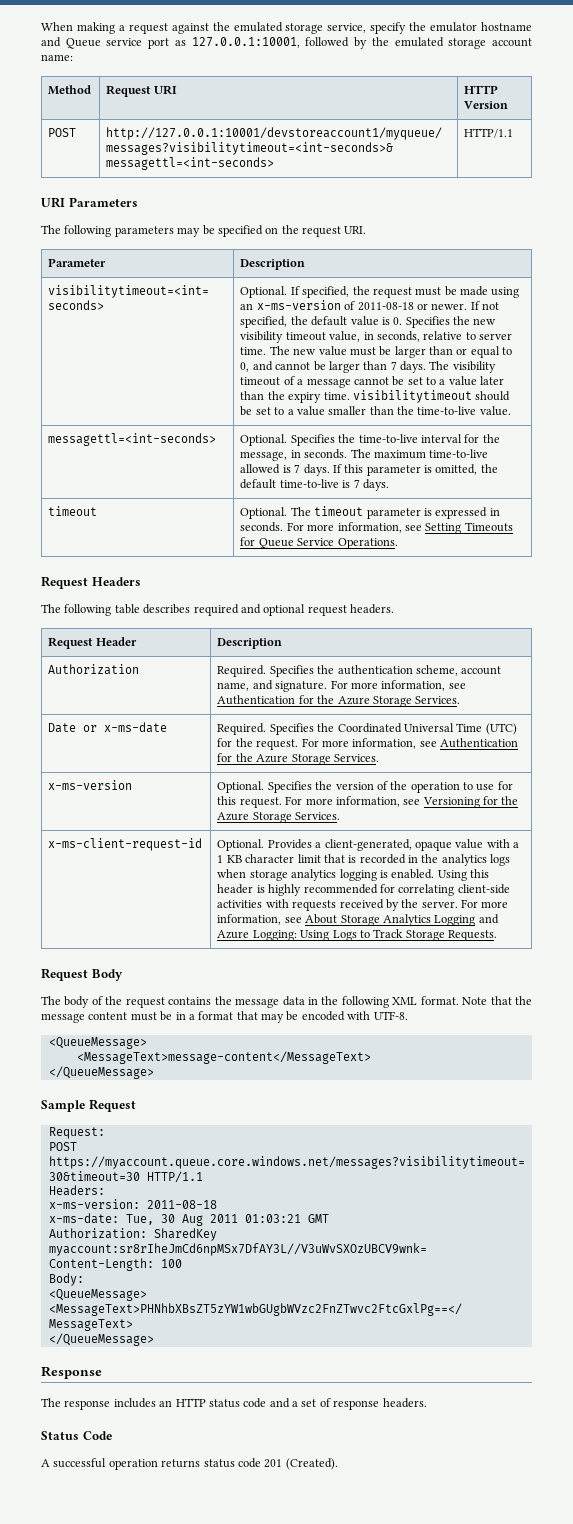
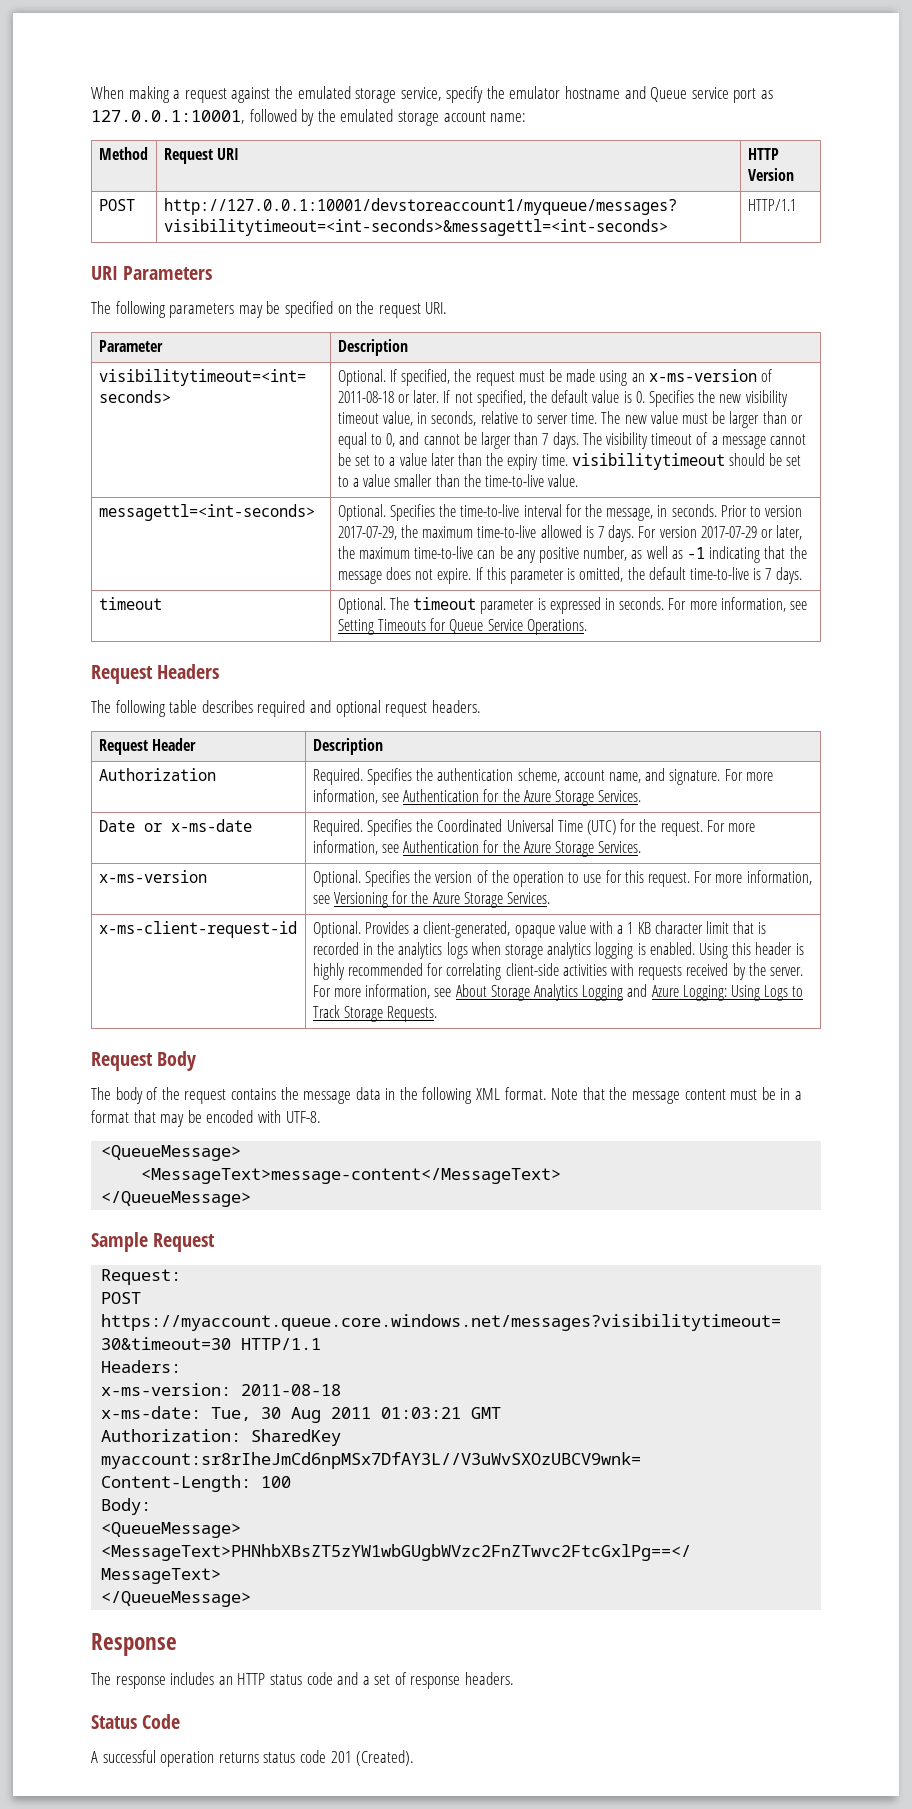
- If specified, the request must be made using an x-ms-version of 2011-08-18 or newer.
+ If specified, the request must be made using an x-ms-version of 2011-08-18 or later.
- The maximum time-to-live allowed is 7 days.
+ Prior to version 2017-07-29, the maximum time-to-live allowed is 7 days.
+ For version 2017-07-29 or later, the maximum time-to-live can be any positive number, as well as -1 indicating that the message does not expire.

